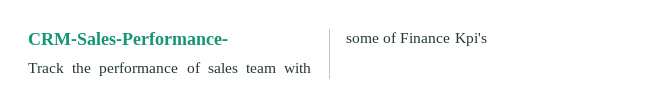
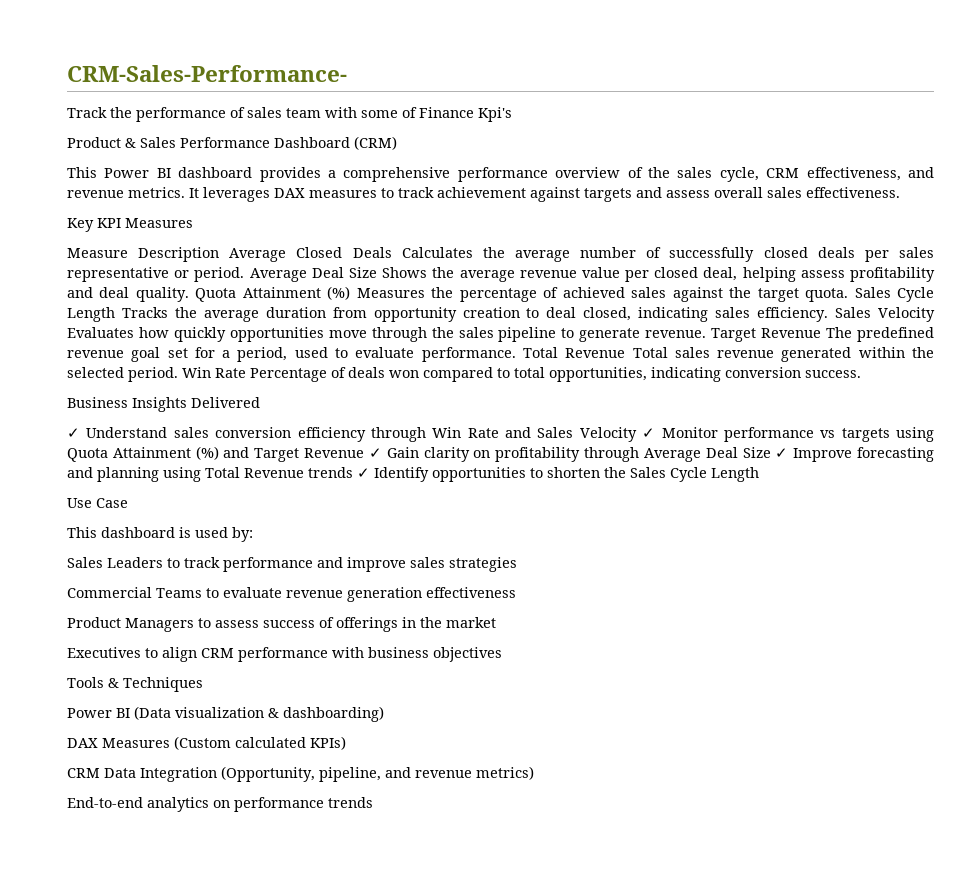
+ Product & Sales Performance Dashboard (CRM)
+ This Power BI dashboard provides a comprehensive performance overview of the sales cycle, CRM effectiveness, and revenue metrics. It leverages DAX measures to track achievement against targets and assess overall sales effectiveness.
+ Key KPI Measures
+ Measure Description Average Closed Deals Calculates the average number of successfully closed deals per sales representative or period. Average Deal Size Shows the average revenue value per closed deal, helping assess profitability and deal quality. Quota Attainment (%) Measures the percentage of achieved sales against the target quota. Sales Cycle Length Tracks the average duration from opportunity creation to deal closed, indicating sales efficiency. Sales Velocity Evaluates how quickly opportunities move through the sales pipeline to generate revenue. Target Revenue The predefined revenue goal set for a period, used to evaluate performance. Total Revenue Total sales revenue generated within the selected period. Win Rate Percentage of deals won compared to total opportunities, indicating conversion success.
+ Business Insights Delivered
+ ✓ Understand sales conversion efficiency through Win Rate and Sales Velocity ✓ Monitor performance vs targets using Quota Attainment (%) and Target Revenue ✓ Gain clarity on profitability through Average Deal Size ✓ Improve forecasting and planning using Total Revenue trends ✓ Identify opportunities to shorten the Sales Cycle Length
+ Use Case
+ This dashboard is used by:
+ Sales Leaders to track performance and improve sales strategies
+ Commercial Teams to evaluate revenue generation effectiveness
+ Product Managers to assess success of offerings in the market
+ Executives to align CRM performance with business objectives
+ Tools & Techniques
+ Power BI (Data visualization & dashboarding)
+ DAX Measures (Custom calculated KPIs)
+ CRM Data Integration (Opportunity, pipeline, and revenue metrics)
+ End-to-end analytics on performance trends

